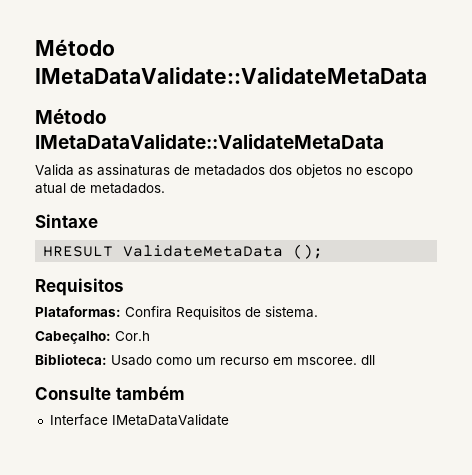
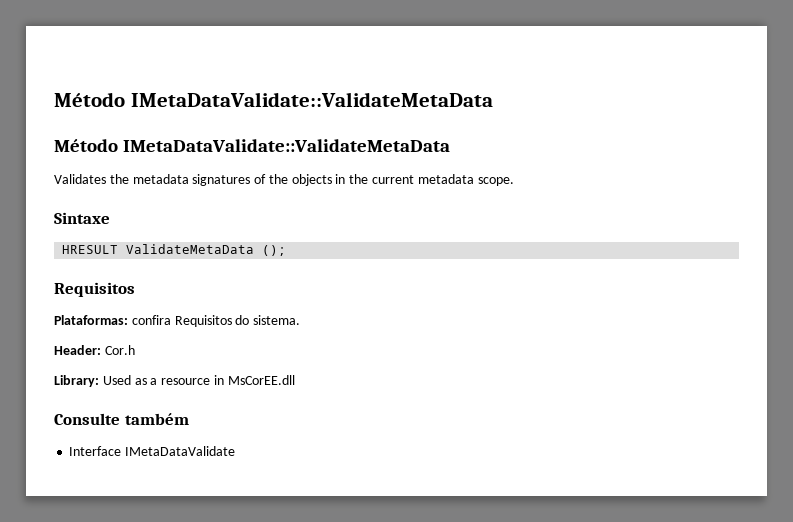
- Valida as assinaturas de metadados dos objetos no escopo atual de metadados.
+ Validates the metadata signatures of the objects in the current metadata scope.
- Plataformas: Confira Requisitos de sistema.
+ Plataformas: confira Requisitos do sistema.
- Cabeçalho: Cor.h
+ Header: Cor.h
- Biblioteca: Usado como um recurso em mscoree. dll
+ Library: Used as a resource in MsCorEE.dll

